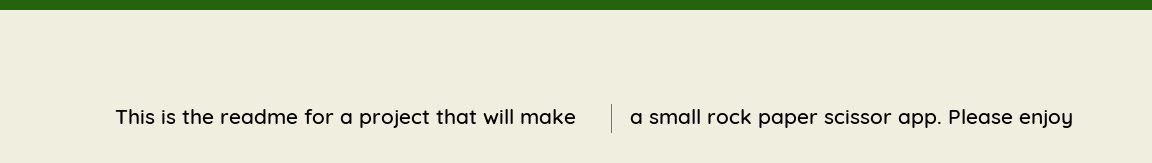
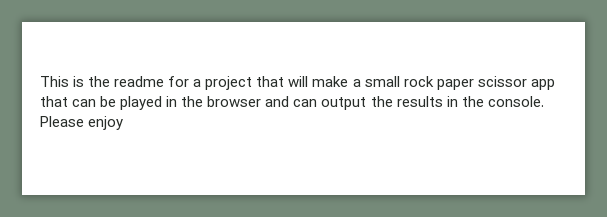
- This is the readme for a project that will make a small rock paper scissor app.
+ This is the readme for a project that will make a small rock paper scissor app that can be played in the browser and can output the results in the console.

